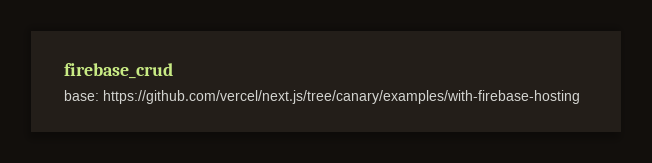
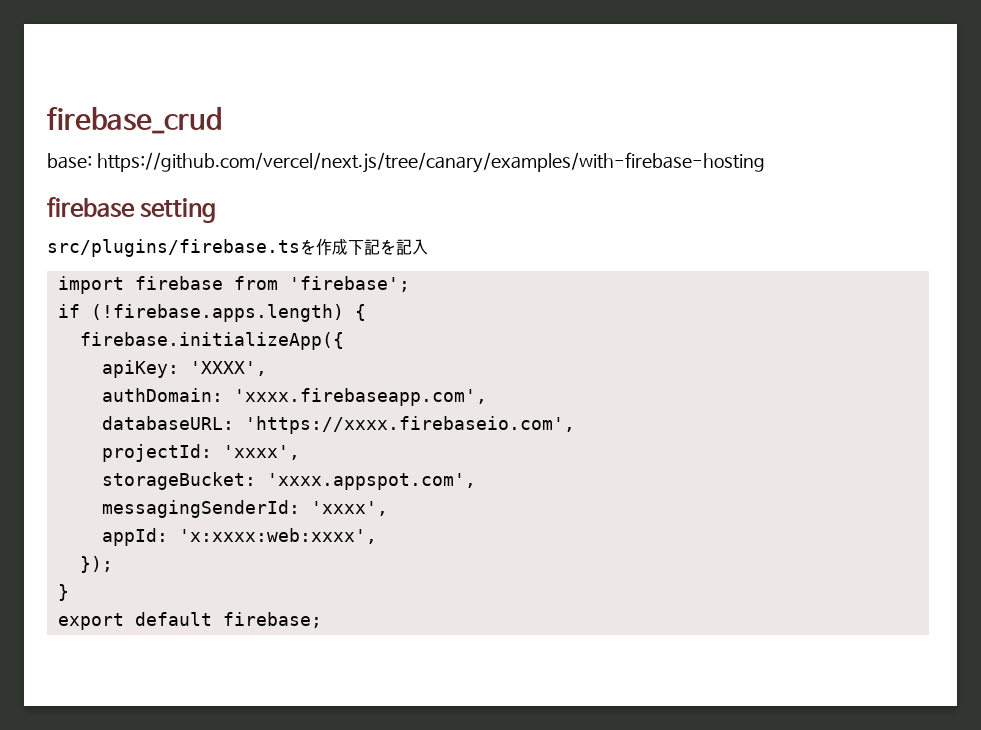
+ firebase setting
+ src/plugins/firebase.tsを作成下記を記入
+ import firebase from 'firebase';
+ if (!firebase.apps.length) {
+ firebase.initializeApp({
+ apiKey: 'XXXX',
+ authDomain: 'xxxx.firebaseapp.com',
+ databaseURL: 'https://xxxx.firebaseio.com',
+ projectId: 'xxxx',
+ storageBucket: 'xxxx.appspot.com',
+ messagingSenderId: 'xxxx',
+ appId: 'x:xxxx:web:xxxx',
+ });
+ }
+ export default firebase;

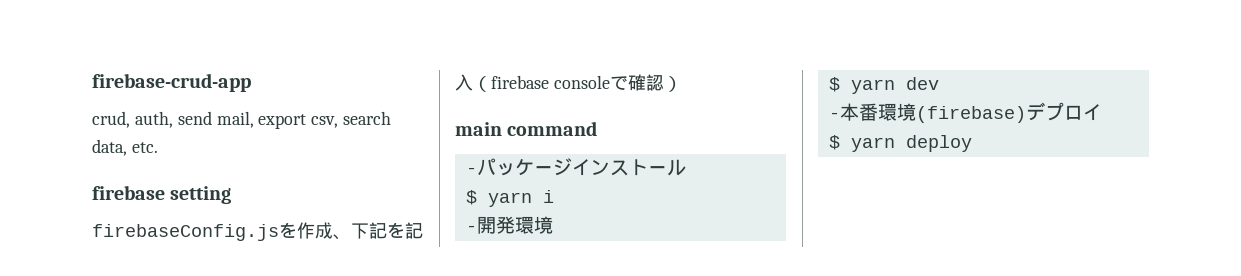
- firebase_crud
- base: https://github.com/vercel/next.js/tree/canary/examples/with-firebase-hosting
+ firebase-crud-app
+ crud, auth, send mail, export csv, search data, etc.
- src/plugins/firebase.tsを作成下記を記入
- import firebase from 'firebase';
- if (!firebase.apps.length) {
- firebase.initializeApp({
- apiKey: 'XXXX',
- authDomain: 'xxxx.firebaseapp.com',
- databaseURL: 'https://xxxx.firebaseio.com',
- projectId: 'xxxx',
- storageBucket: 'xxxx.appspot.com',
- messagingSenderId: 'xxxx',
- appId: 'x:xxxx:web:xxxx',
- });
- }
- export default firebase;
+ firebaseConfig.jsを作成、下記を記入（firebase consoleで確認）
+ main command
+ -パッケージインストール
+ $ yarn i
+ -開発環境
+ $ yarn dev
+ -本番環境(firebase)デプロイ
+ $ yarn deploy

